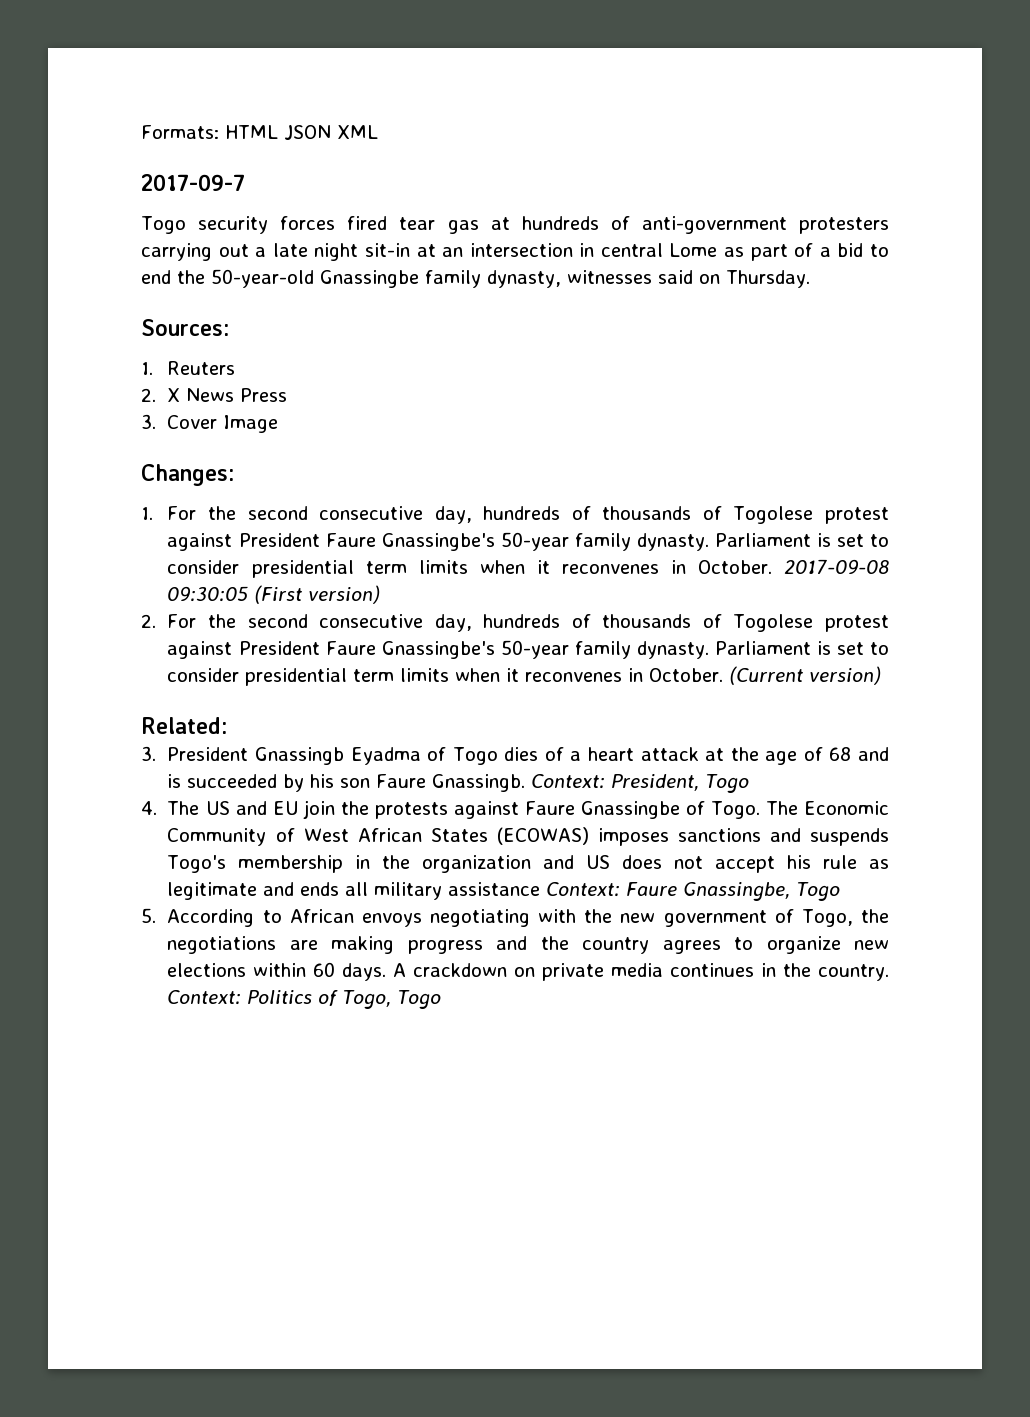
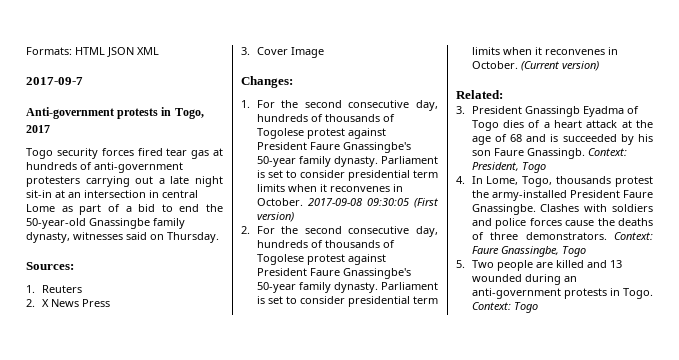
+ Anti-government protests in Togo, 2017
- 4. The US and EU join the protests against Faure Gnassingbe of Togo. The Economic Community of West African States (ECOWAS) imposes sanctions and suspends Togo's membership in the organization and US does not accept his rule as legitimate and ends all military assistance Context: Faure Gnassingbe, Togo
+ 4. In Lome, Togo, thousands protest the army-installed President Faure Gnassingbe. Clashes with soldiers and police forces cause the deaths of three demonstrators. Context: Faure Gnassingbe, Togo
- 5. According to African envoys negotiating with the new government of Togo, the negotiations are making progress and the country agrees to organize new elections within 60 days. A crackdown on private media continues in the country. Context: Politics of Togo, Togo
+ 5. Two people are killed and 13 wounded during an anti-government protests in Togo. Context: Togo

